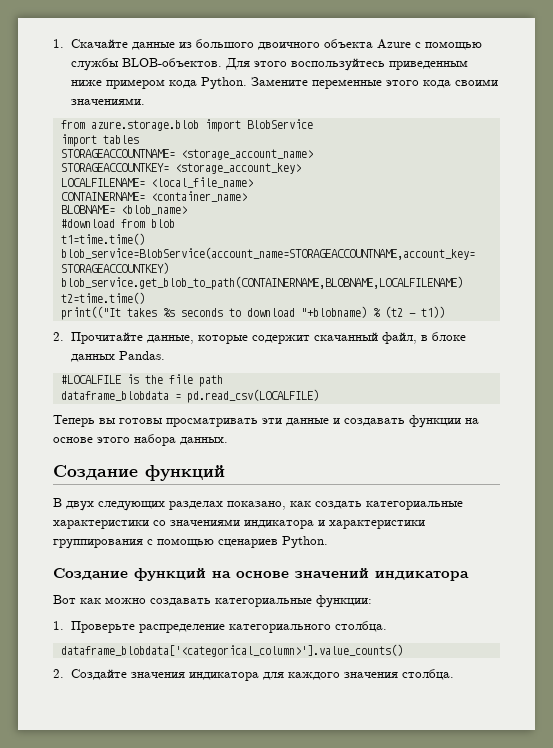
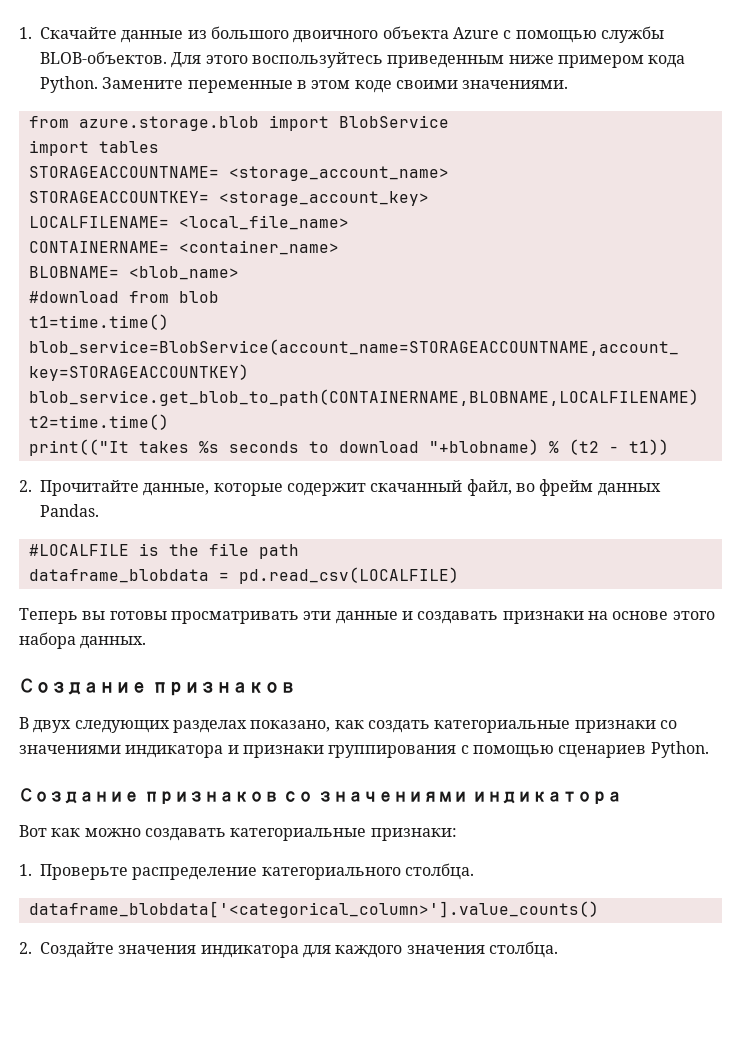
- Замените переменные этого кода своими значениями.
+ Замените переменные в этом коде своими значениями.
- 2. Прочитайте данные, которые содержит скачанный файл, в блоке данных Pandas.
+ 2. Прочитайте данные, которые содержит скачанный файл, во фрейм данных Pandas.
- Теперь вы готовы просматривать эти данные и создавать функции на основе этого набора данных.
- Создание функций
+ Теперь вы готовы просматривать эти данные и создавать признаки на основе этого набора данных.
+ Создание признаков
- В двух следующих разделах показано, как создать категориальные характеристики со значениями индикатора и характеристики группирования с помощью сценариев Python.
+ В двух следующих разделах показано, как создать категориальные признаки со значениями индикатора и признаки группирования с помощью сценариев Python.
- Создание функций на основе значений индикатора
+ Создание признаков со значениями индикатора
- Вот как можно создавать категориальные функции:
+ Вот как можно создавать категориальные признаки:

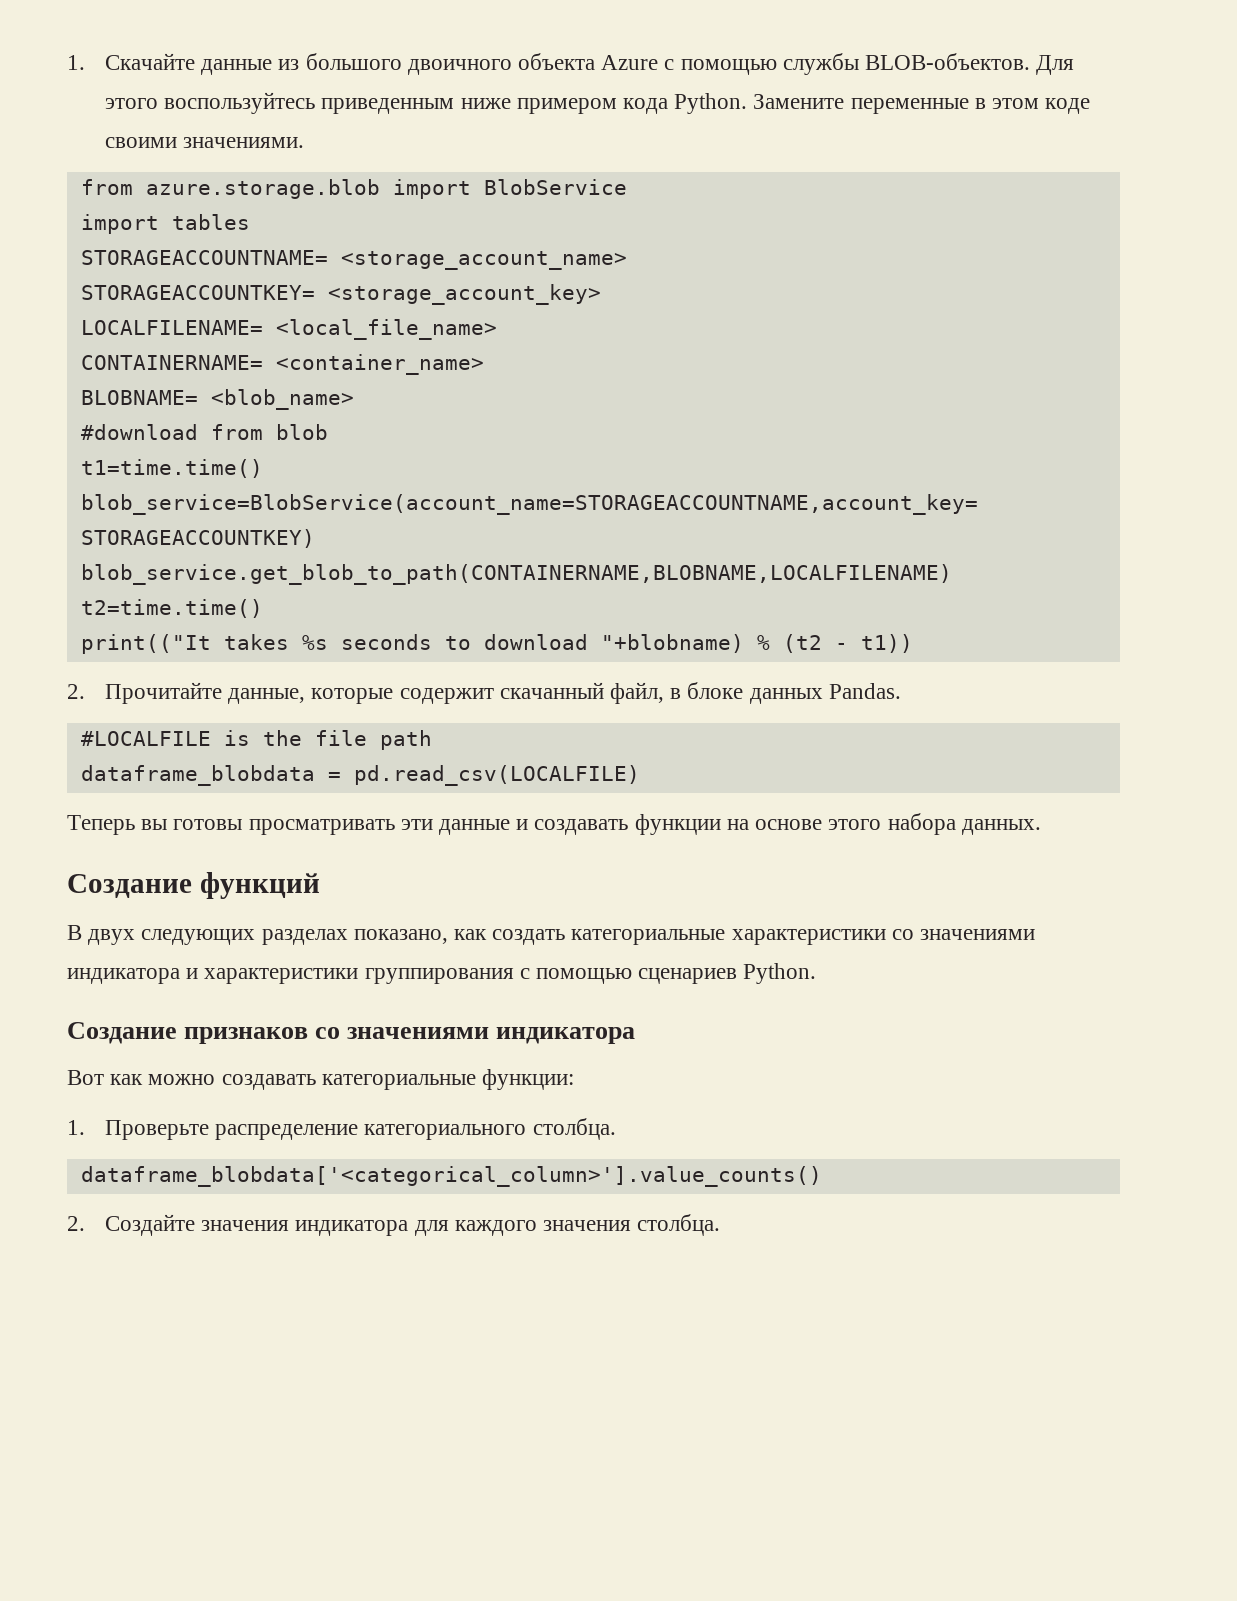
- 2. Прочитайте данные, которые содержит скачанный файл, во фрейм данных Pandas.
+ 2. Прочитайте данные, которые содержит скачанный файл, в блоке данных Pandas.
- Теперь вы готовы просматривать эти данные и создавать признаки на основе этого набора данных.
- Создание признаков
+ Теперь вы готовы просматривать эти данные и создавать функции на основе этого набора данных.
+ Создание функций
- В двух следующих разделах показано, как создать категориальные признаки со значениями индикатора и признаки группирования с помощью сценариев Python.
+ В двух следующих разделах показано, как создать категориальные характеристики со значениями индикатора и характеристики группирования с помощью сценариев Python.
- Вот как можно создавать категориальные признаки:
+ Вот как можно создавать категориальные функции:

